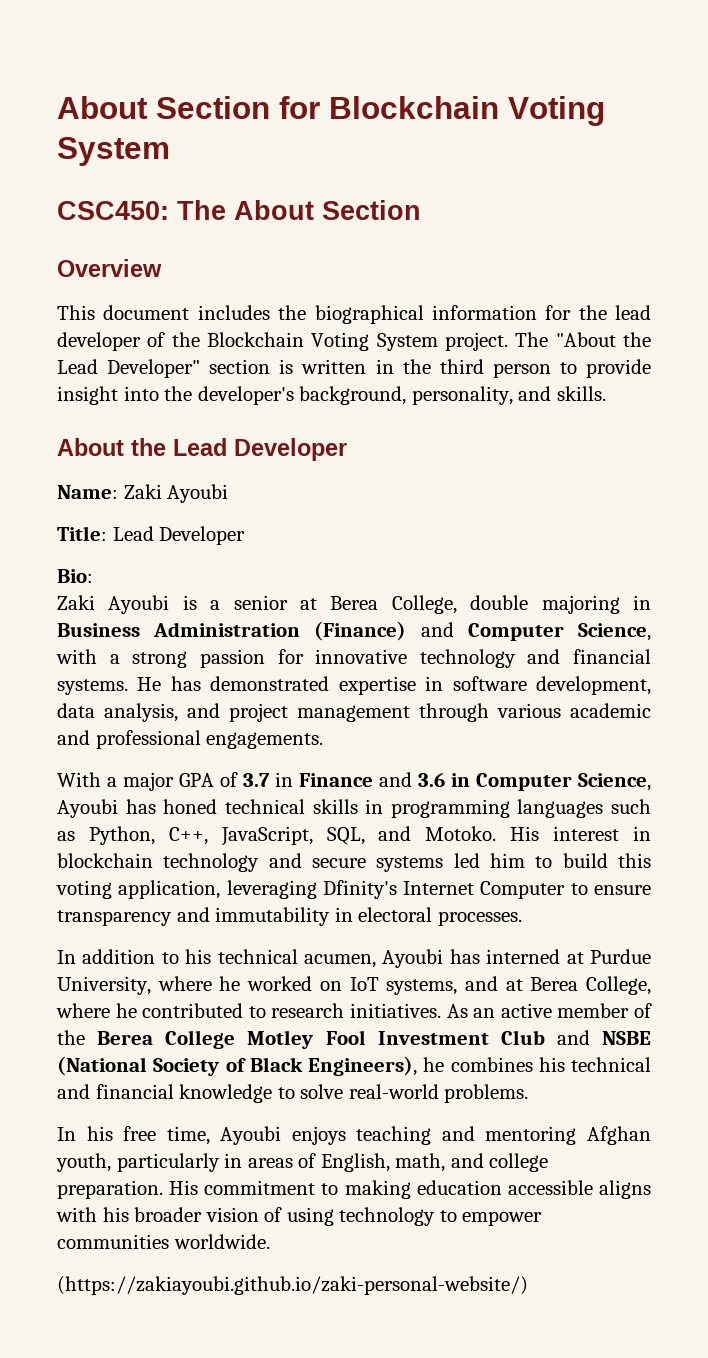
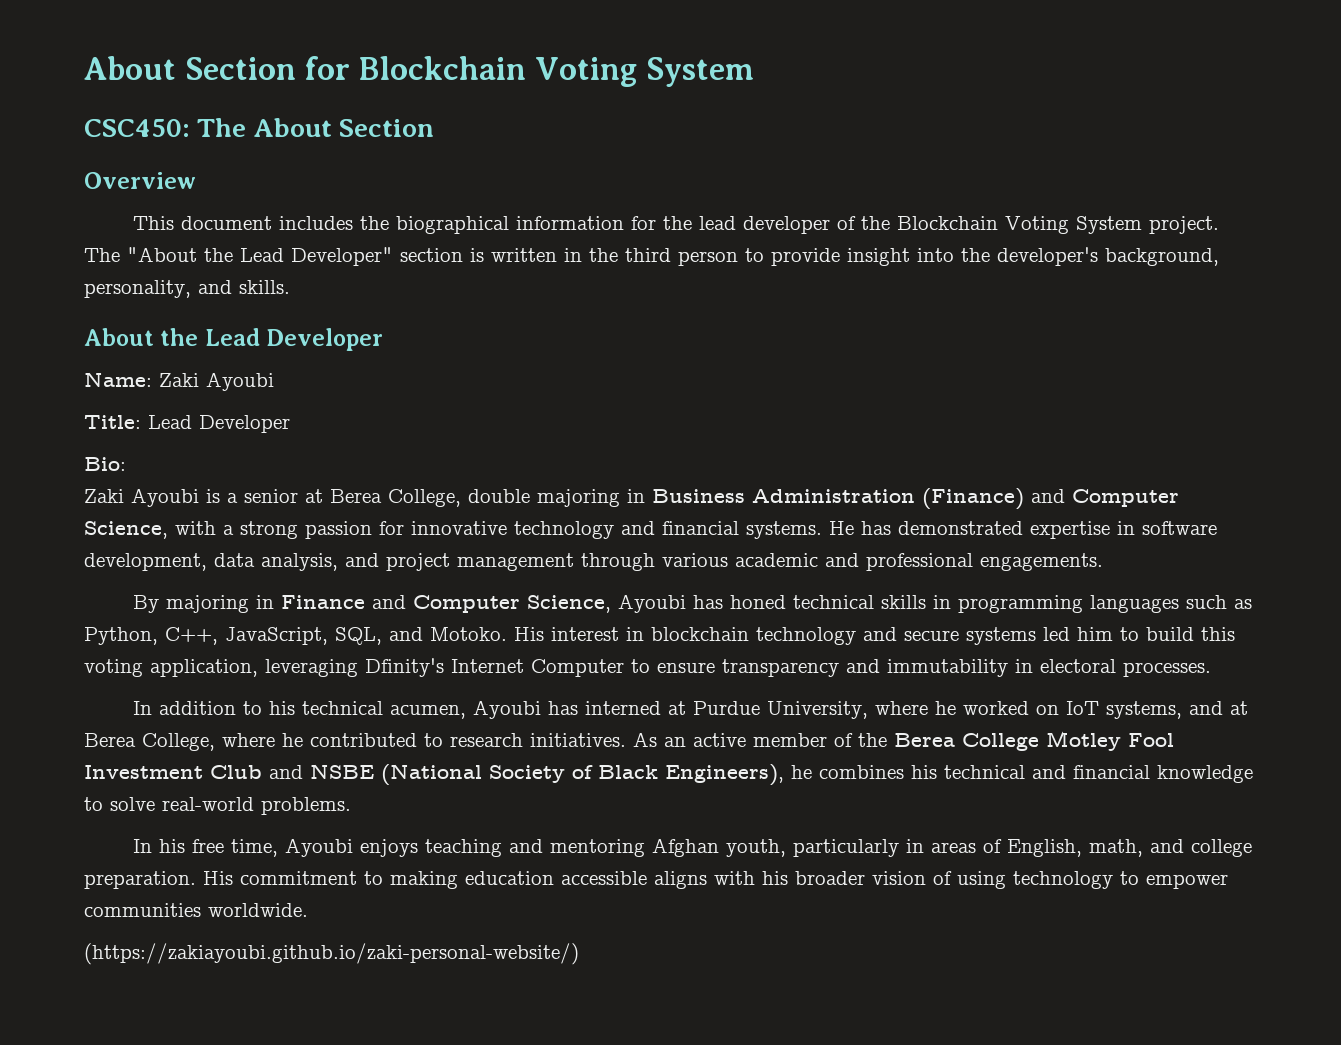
- With a major GPA of 3.7 in Finance and 3.6 in Computer Science, Ayoubi has honed technical skills in programming languages such as Python, C++, JavaScript, SQL, and Motoko.
+ By majoring in Finance and Computer Science, Ayoubi has honed technical skills in programming languages such as Python, C++, JavaScript, SQL, and Motoko.

